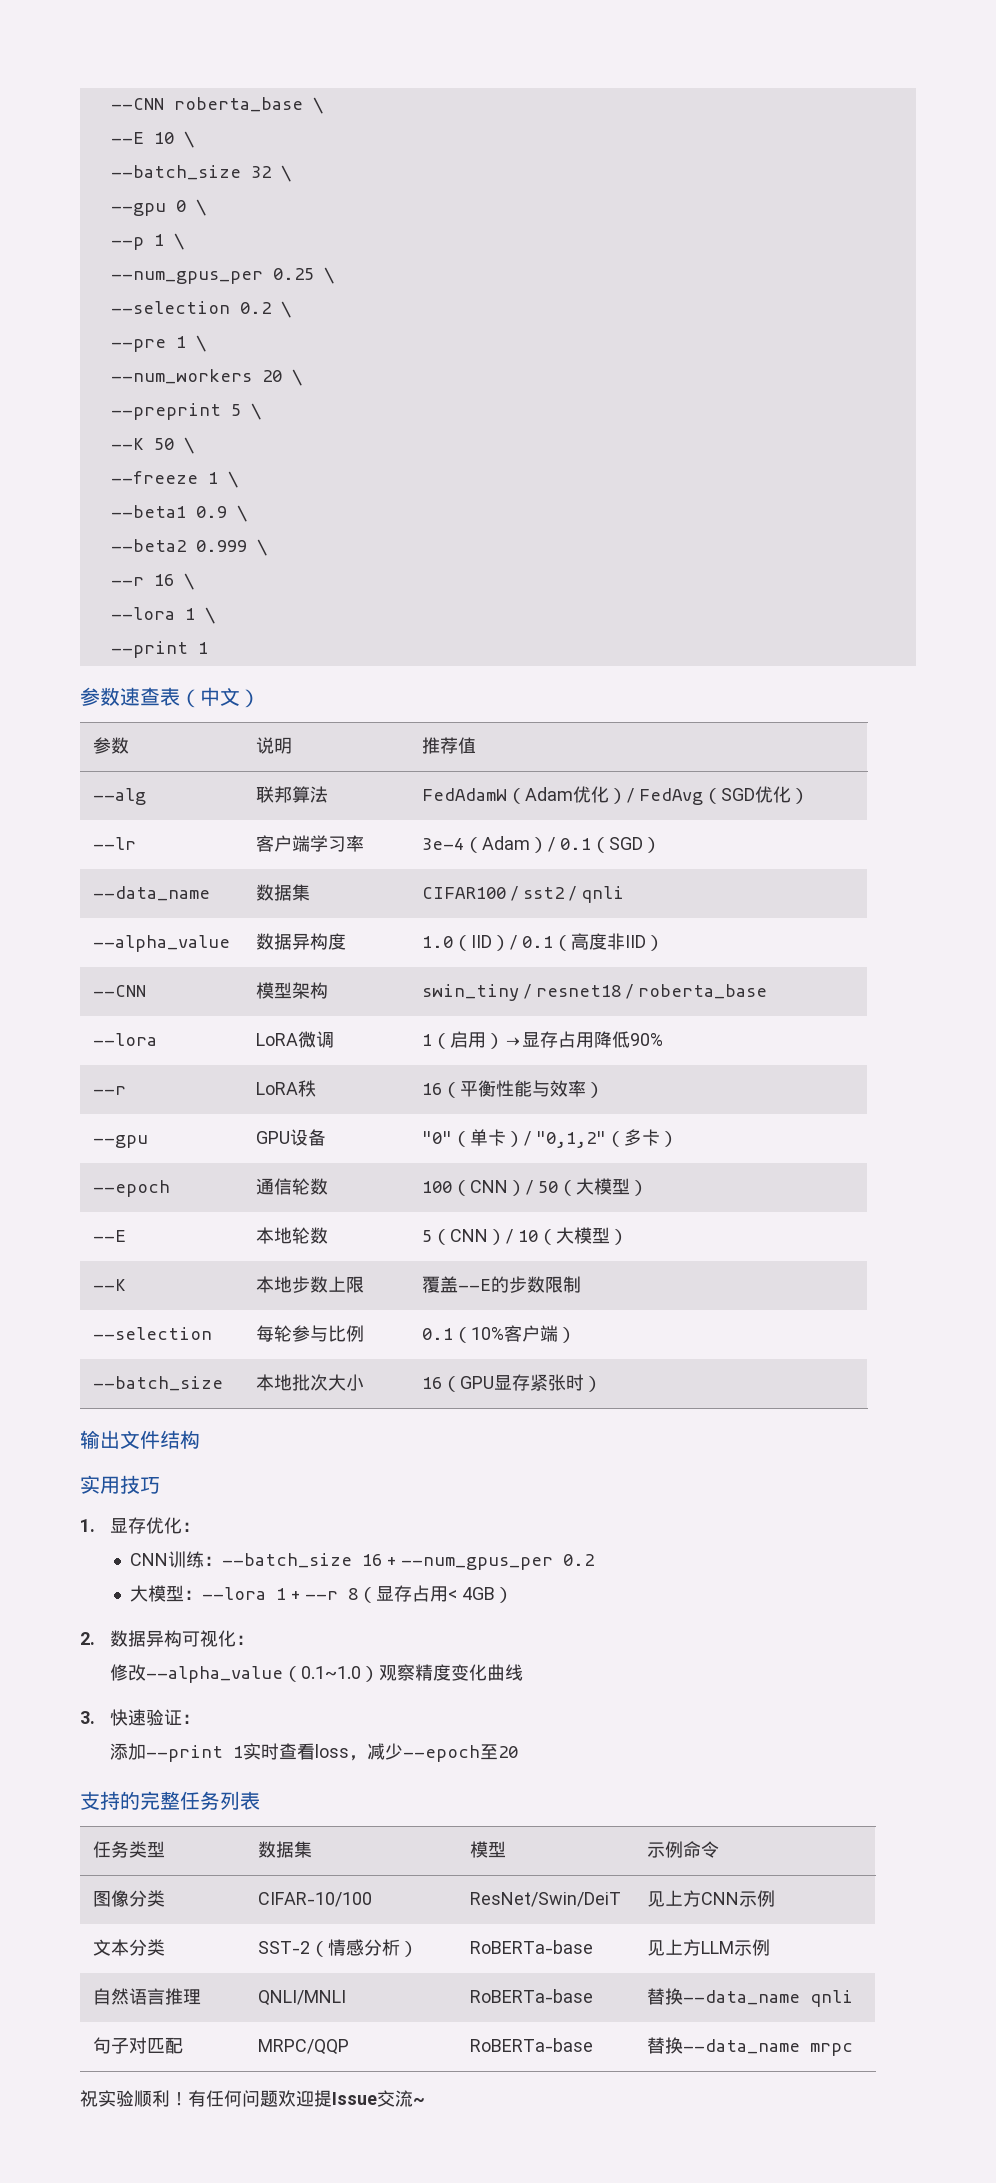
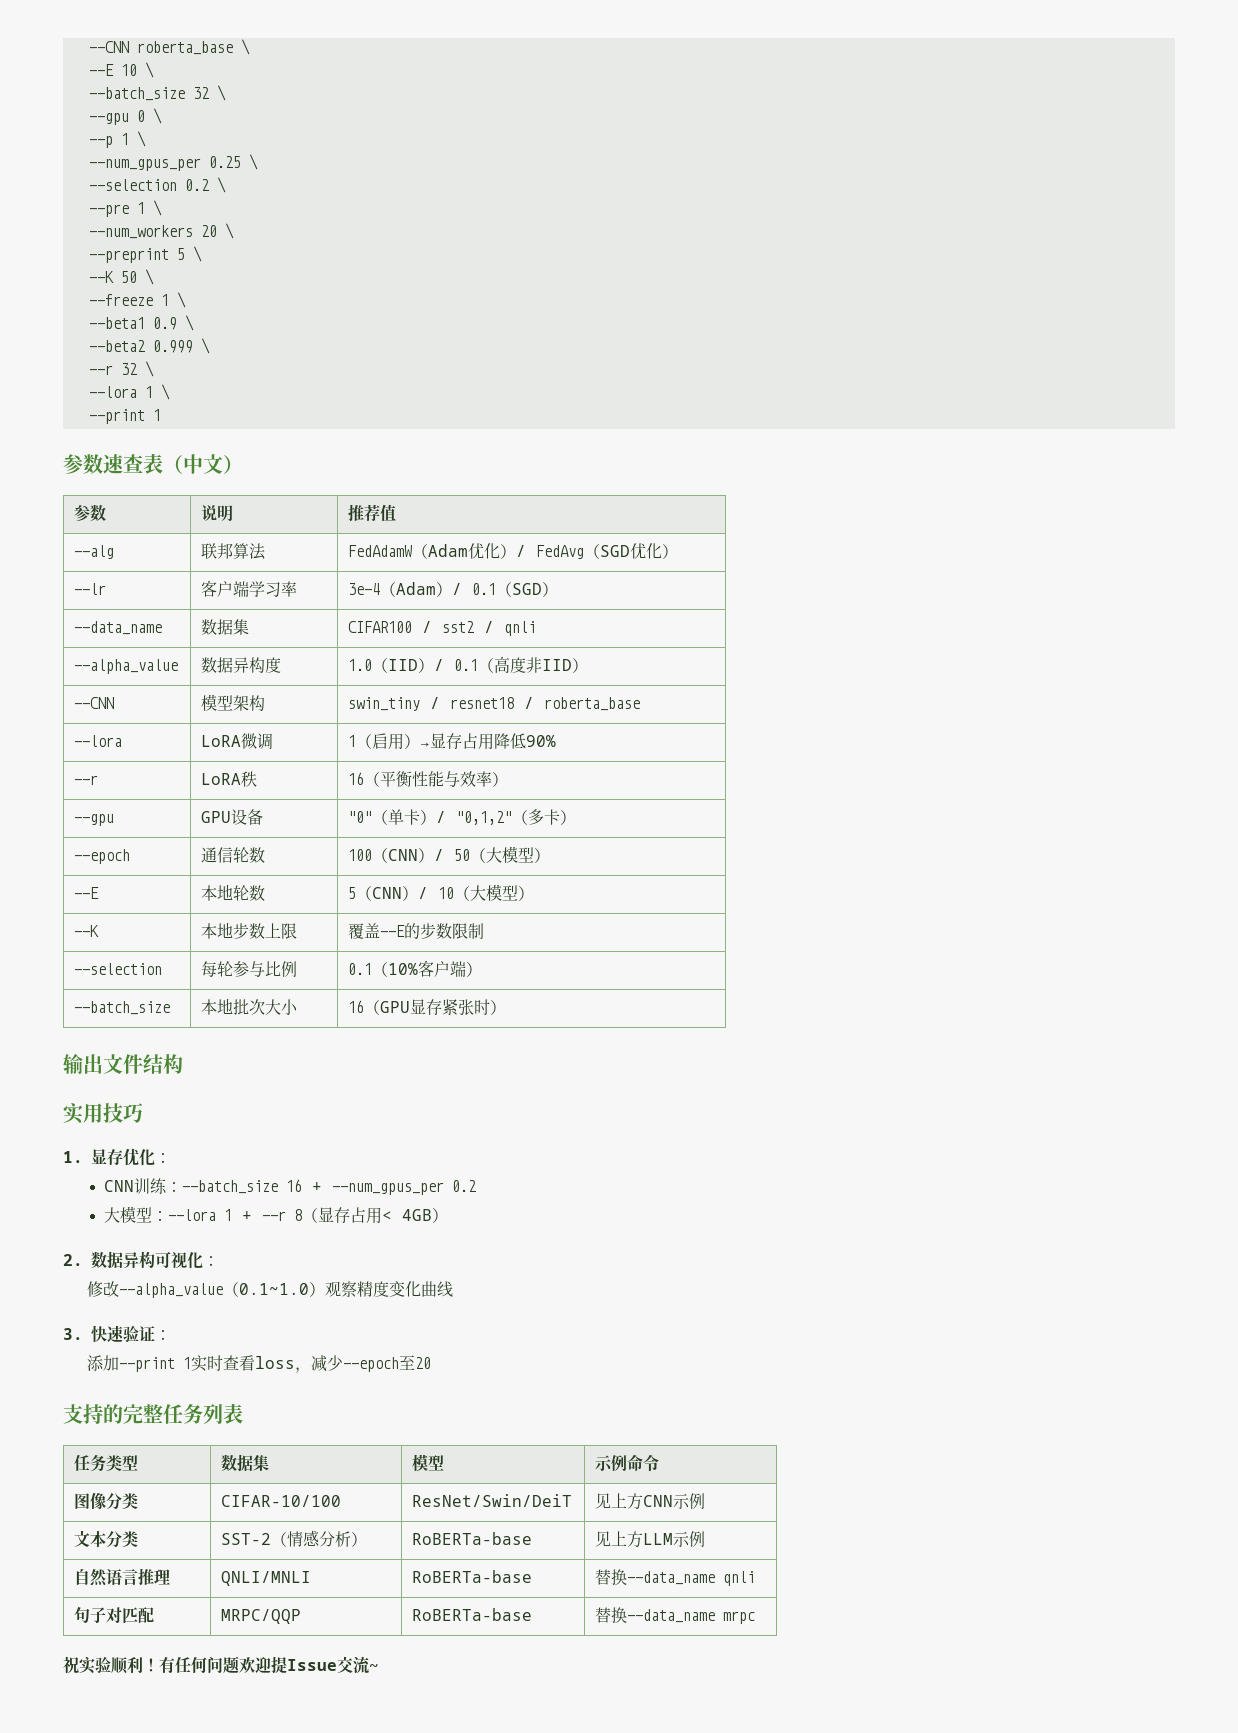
- --r 16 \
+ --r 32 \

